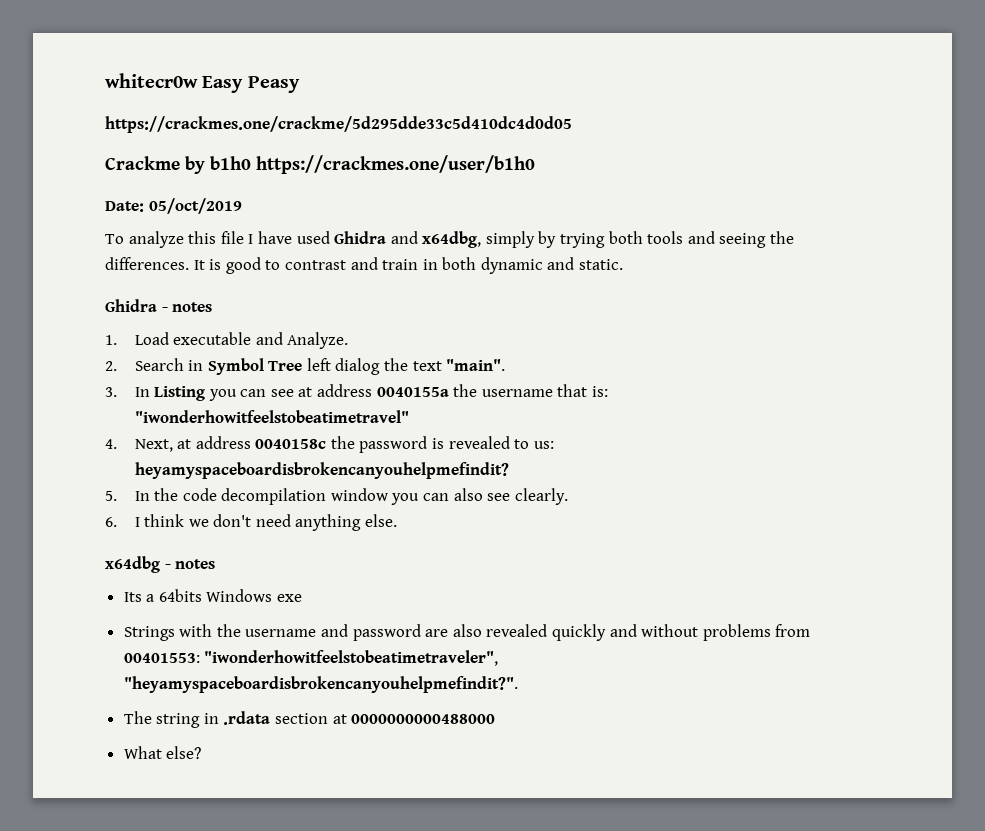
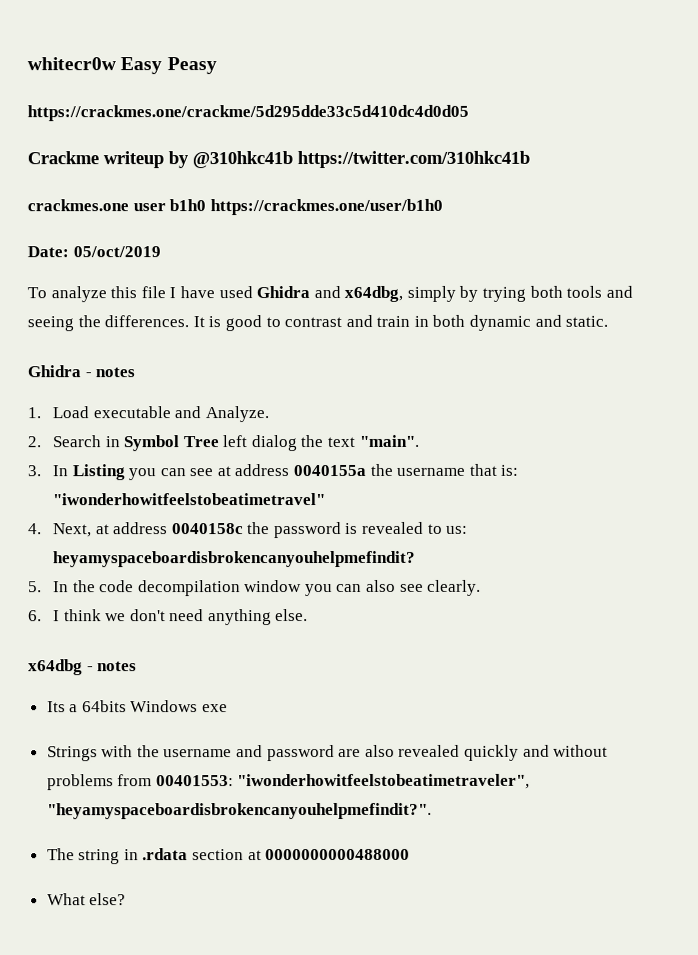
- Crackme by b1h0 https://crackmes.one/user/b1h0
+ Crackme writeup by @310hkc41b https://twitter.com/310hkc41b
+ crackmes.one user b1h0 https://crackmes.one/user/b1h0

